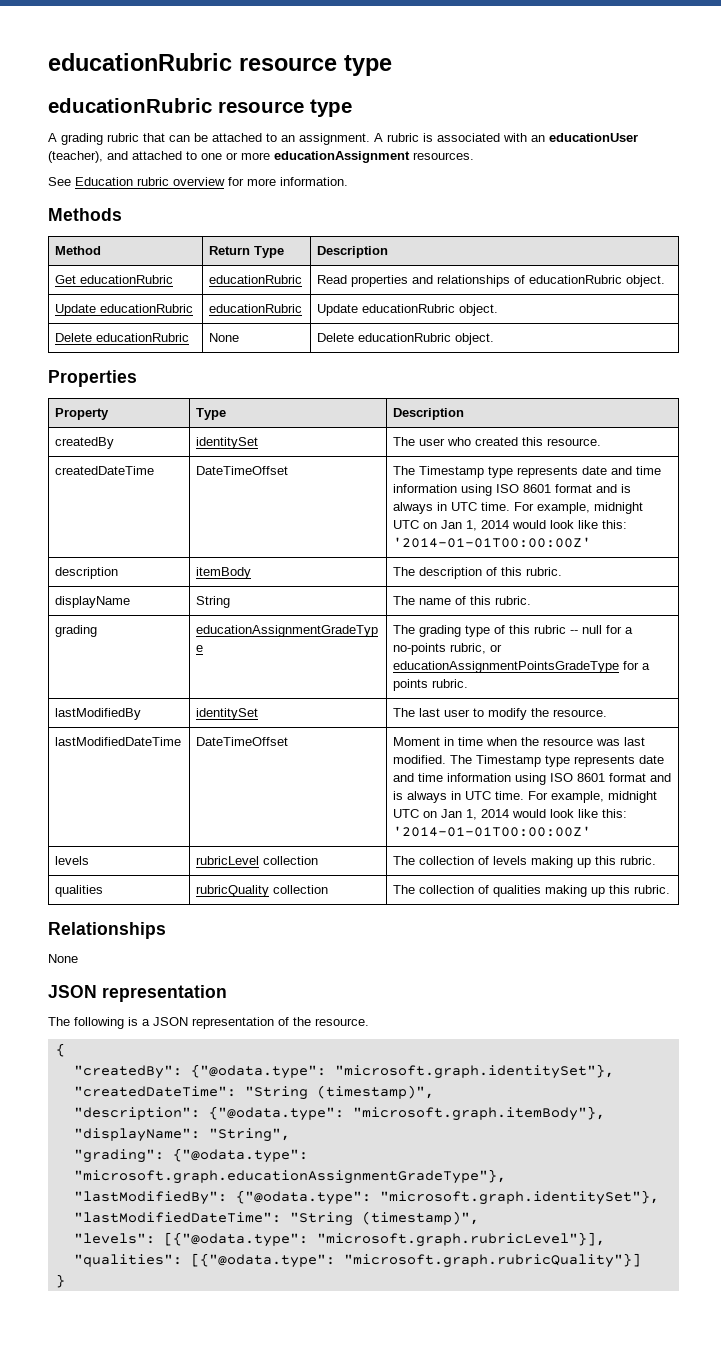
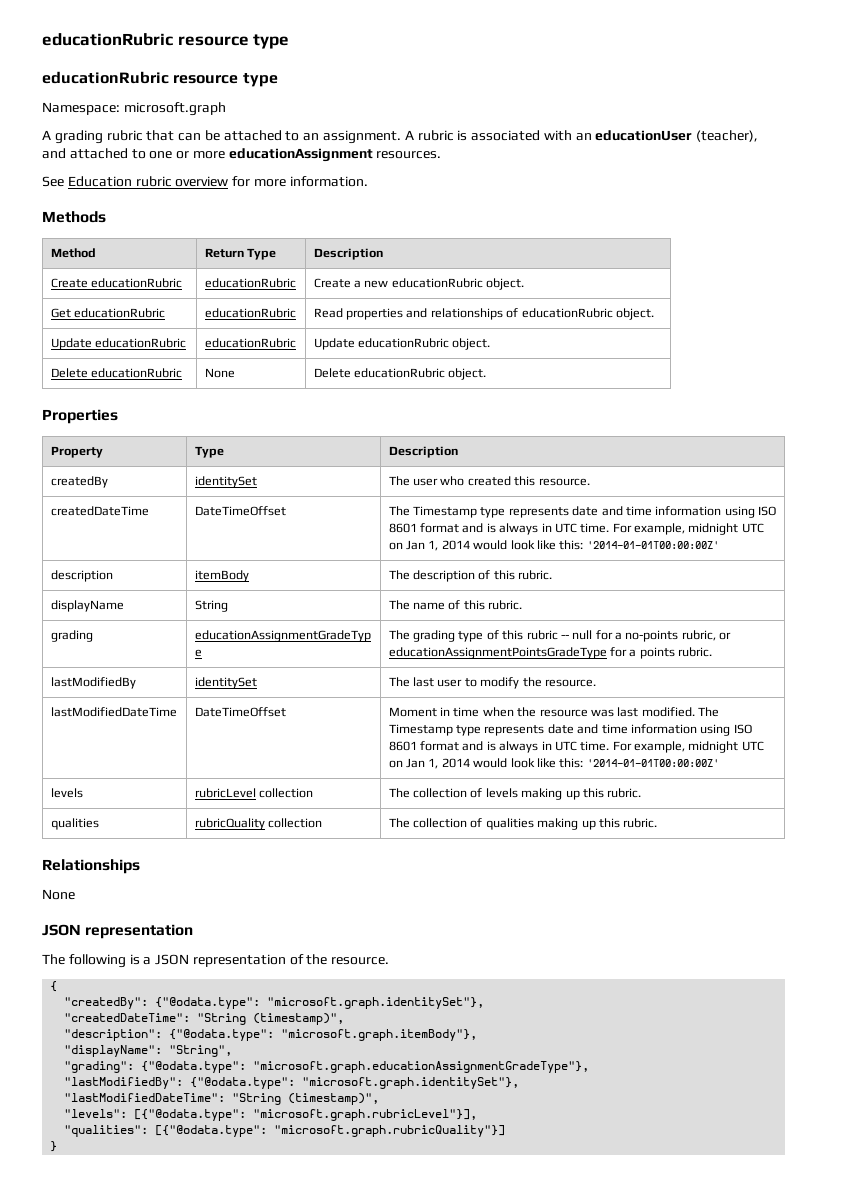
+ Namespace: microsoft.graph
+ Create educationRubric | educationRubric | Create a new educationRubric object.

